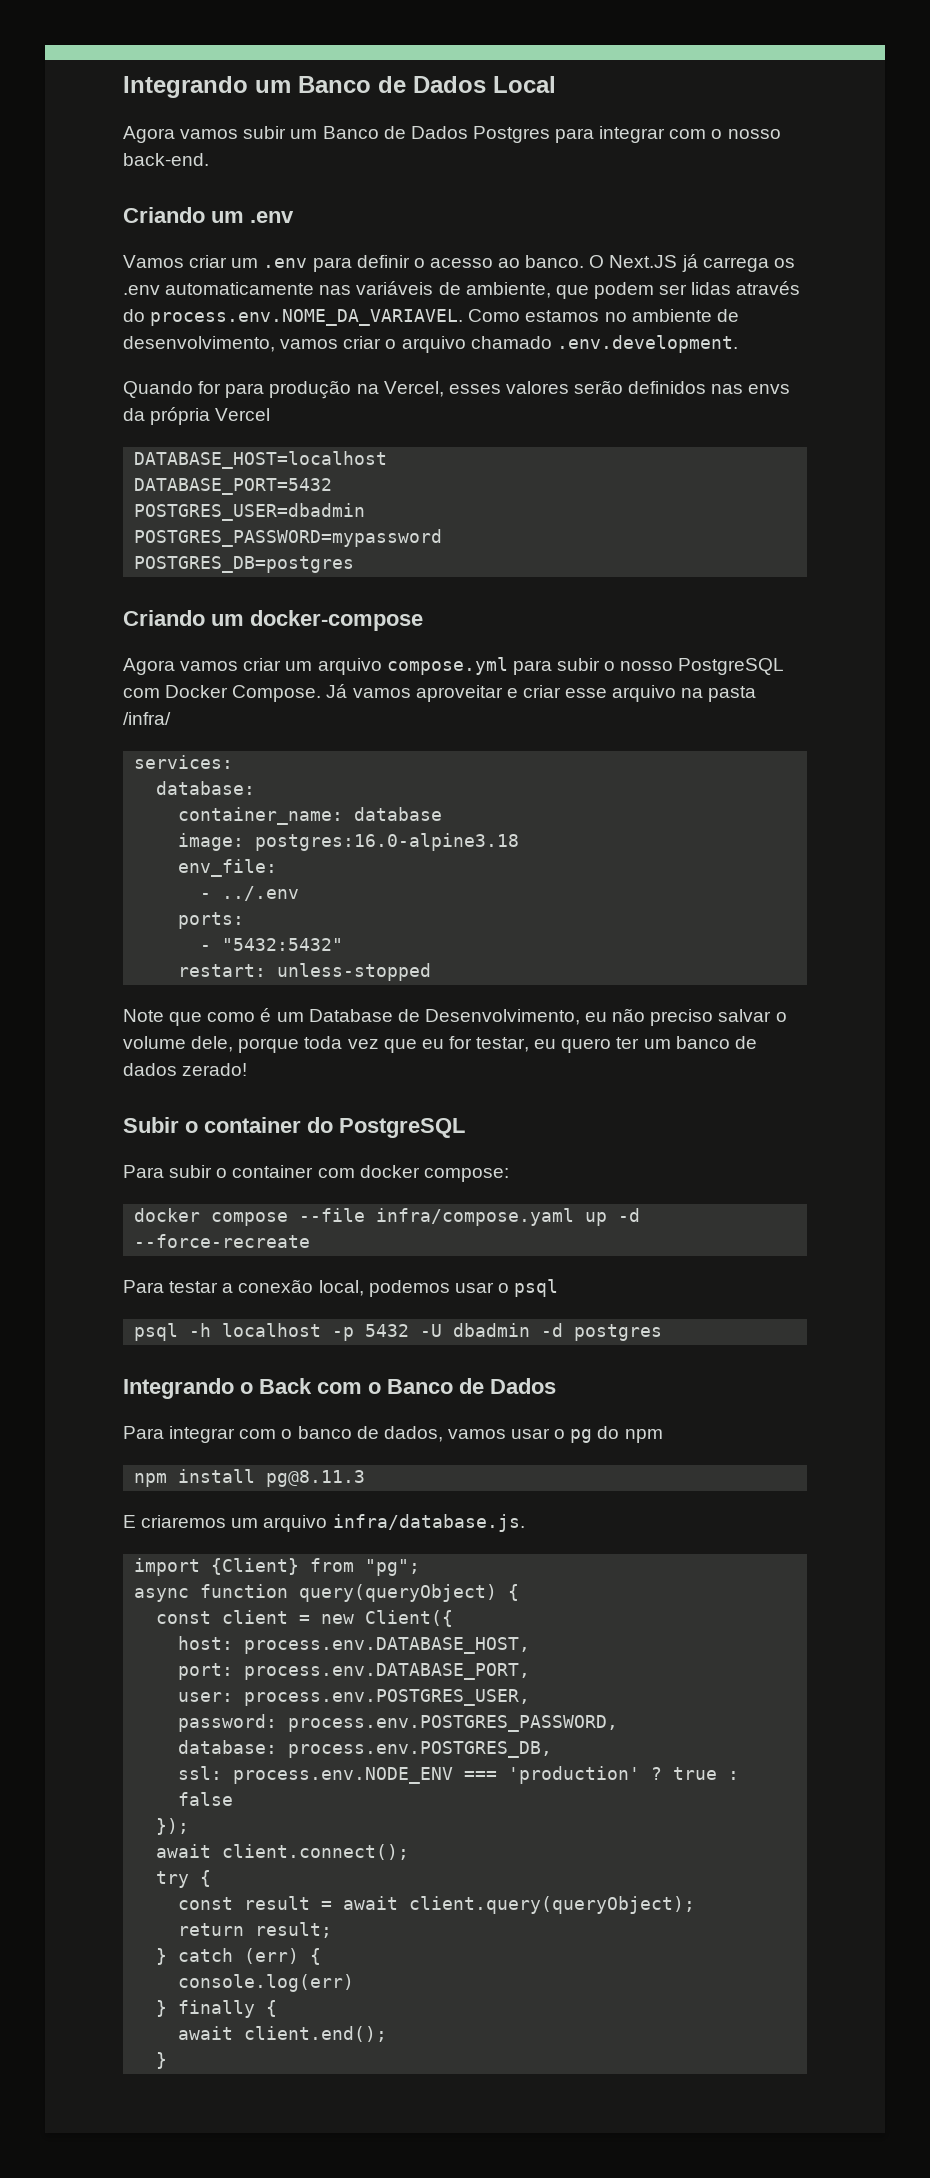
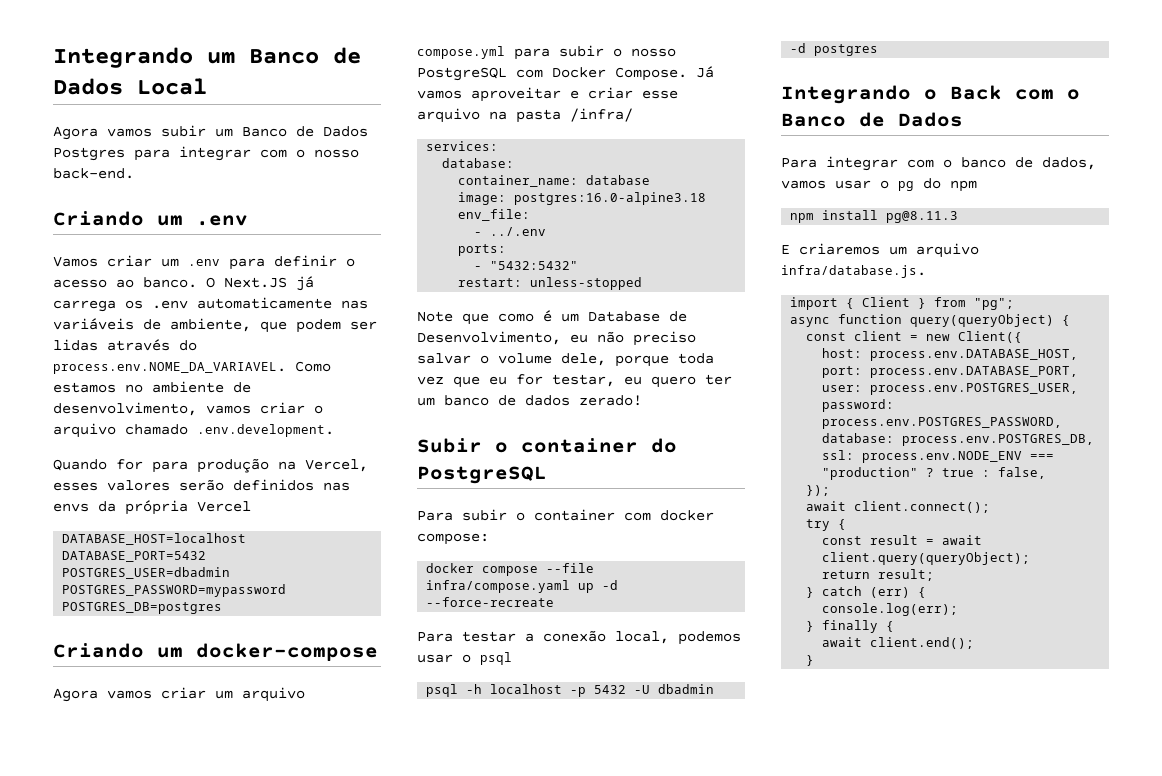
- import {Client} from "pg";
+ import { Client } from "pg";
- ssl: process.env.NODE_ENV === 'production' ? true : false
+ ssl: process.env.NODE_ENV === "production" ? true : false,
- console.log(err)
+ console.log(err);

